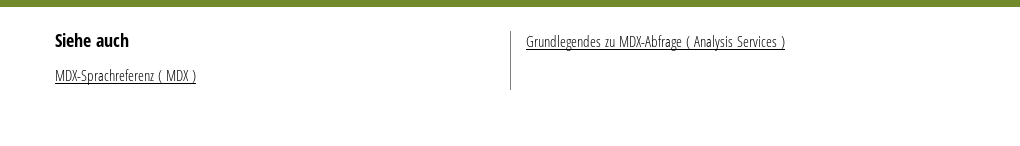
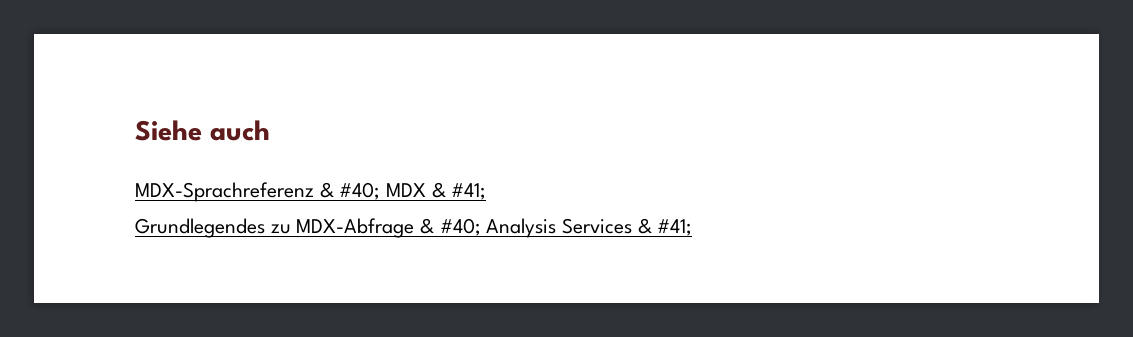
- MDX-Sprachreferenz ( MDX )
- Grundlegendes zu MDX-Abfrage ( Analysis Services )
+ MDX-Sprachreferenz & #40; MDX & #41;
+ Grundlegendes zu MDX-Abfrage & #40; Analysis Services & #41;

